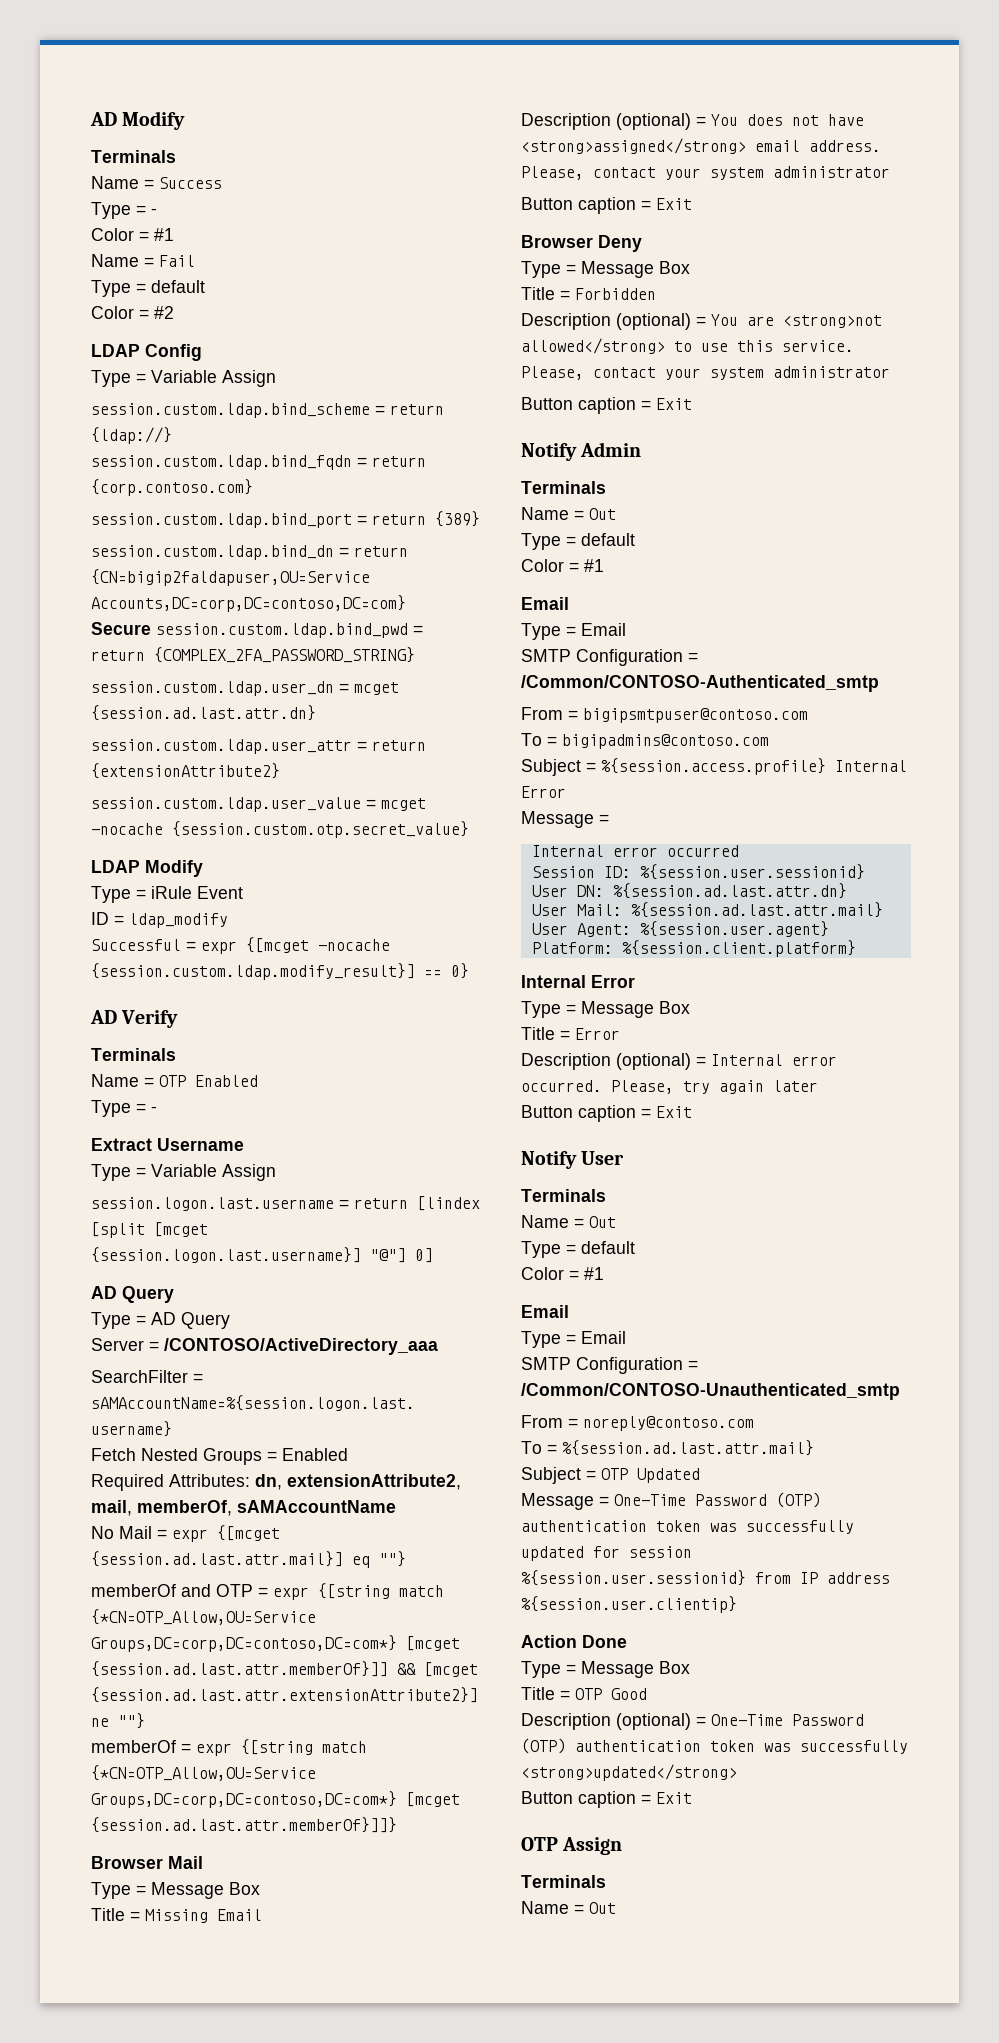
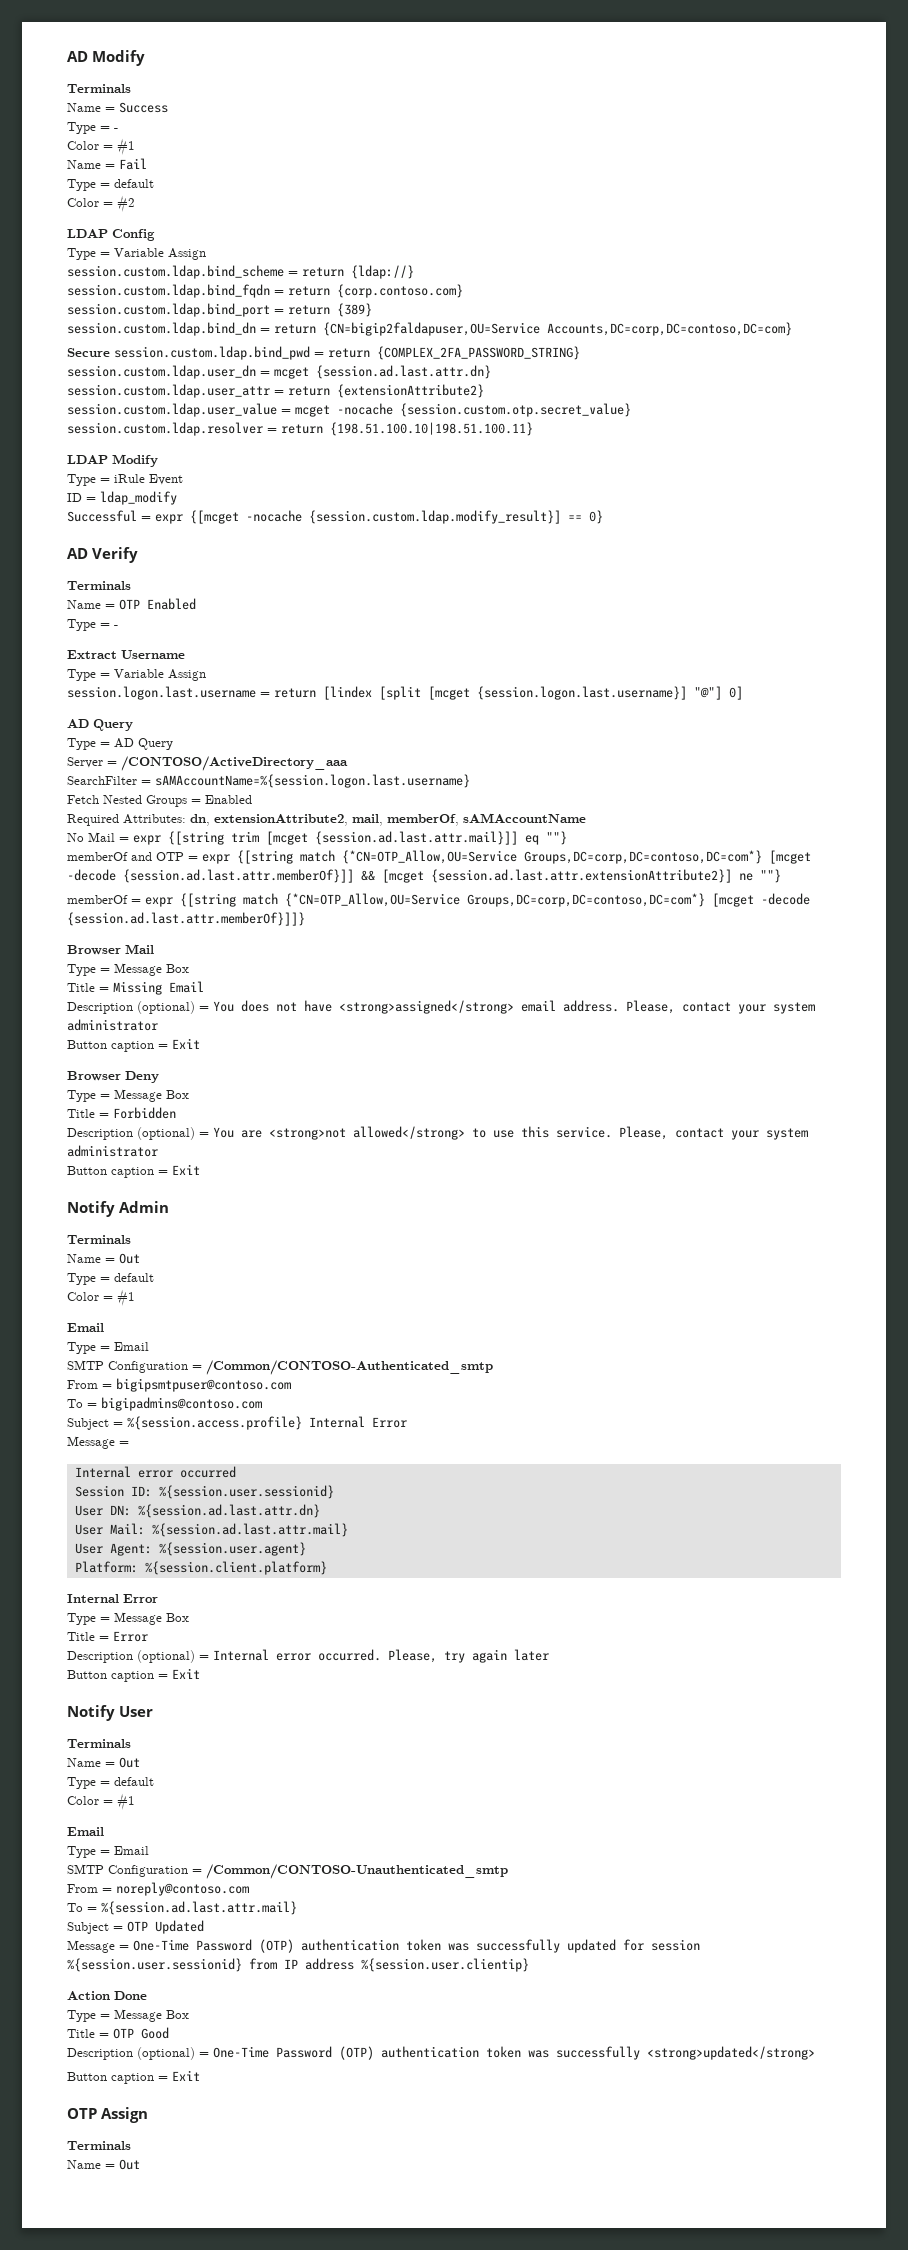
+ session.custom.ldap.resolver = return {198.51.100.10|198.51.100.11}
- No Mail = expr {[mcget {session.ad.last.attr.mail}] eq ""}
+ No Mail = expr {[string trim [mcget {session.ad.last.attr.mail}]] eq ""}
- memberOf and OTP = expr {[string match {*CN=OTP_Allow,OU=Service Groups,DC=corp,DC=contoso,DC=com*} [mcget {session.ad.last.attr.memberOf}]] && [mcget {session.ad.last.attr.extensionAttribute2}] ne ""}
+ memberOf and OTP = expr {[string match {*CN=OTP_Allow,OU=Service Groups,DC=corp,DC=contoso,DC=com*} [mcget -decode {session.ad.last.attr.memberOf}]] && [mcget {session.ad.last.attr.extensionAttribute2}] ne ""}
- memberOf = expr {[string match {*CN=OTP_Allow,OU=Service Groups,DC=corp,DC=contoso,DC=com*} [mcget {session.ad.last.attr.memberOf}]]}
+ memberOf = expr {[string match {*CN=OTP_Allow,OU=Service Groups,DC=corp,DC=contoso,DC=com*} [mcget -decode {session.ad.last.attr.memberOf}]]}

